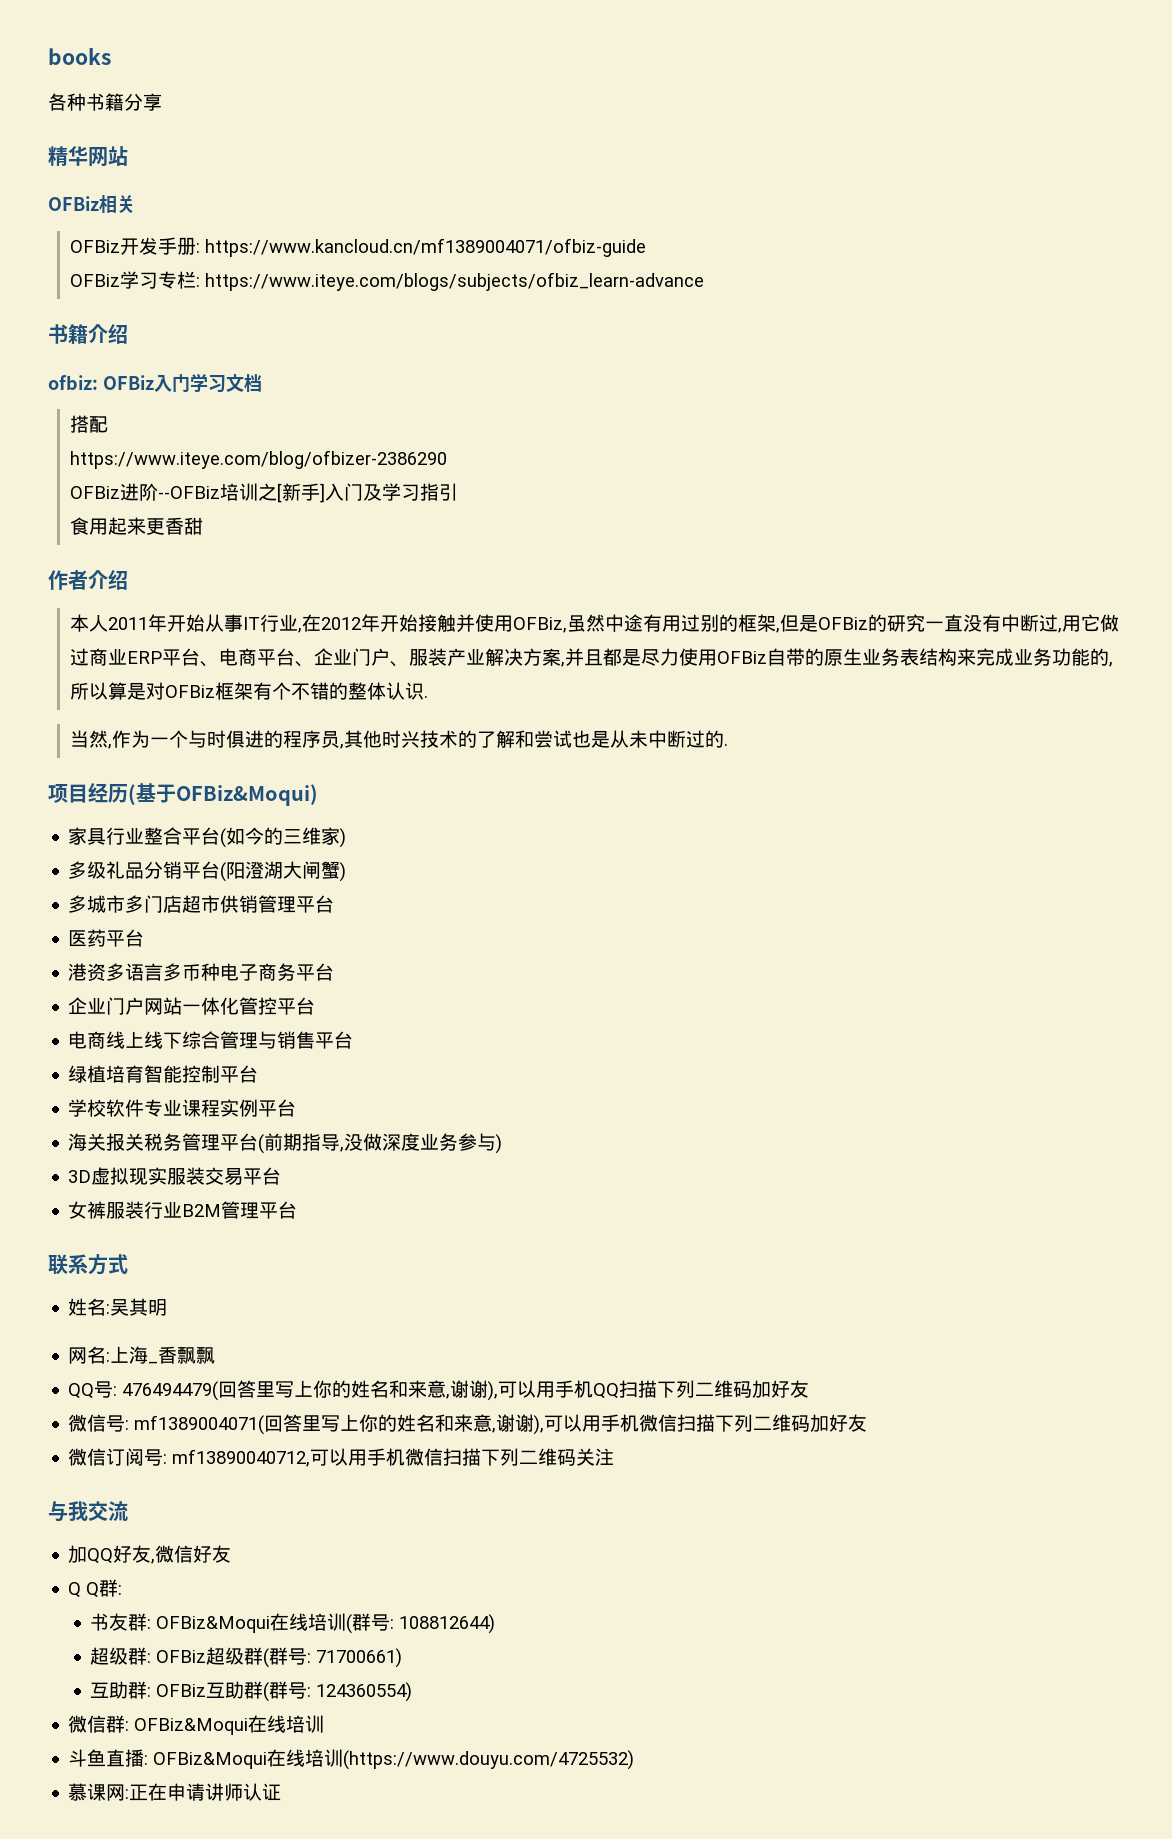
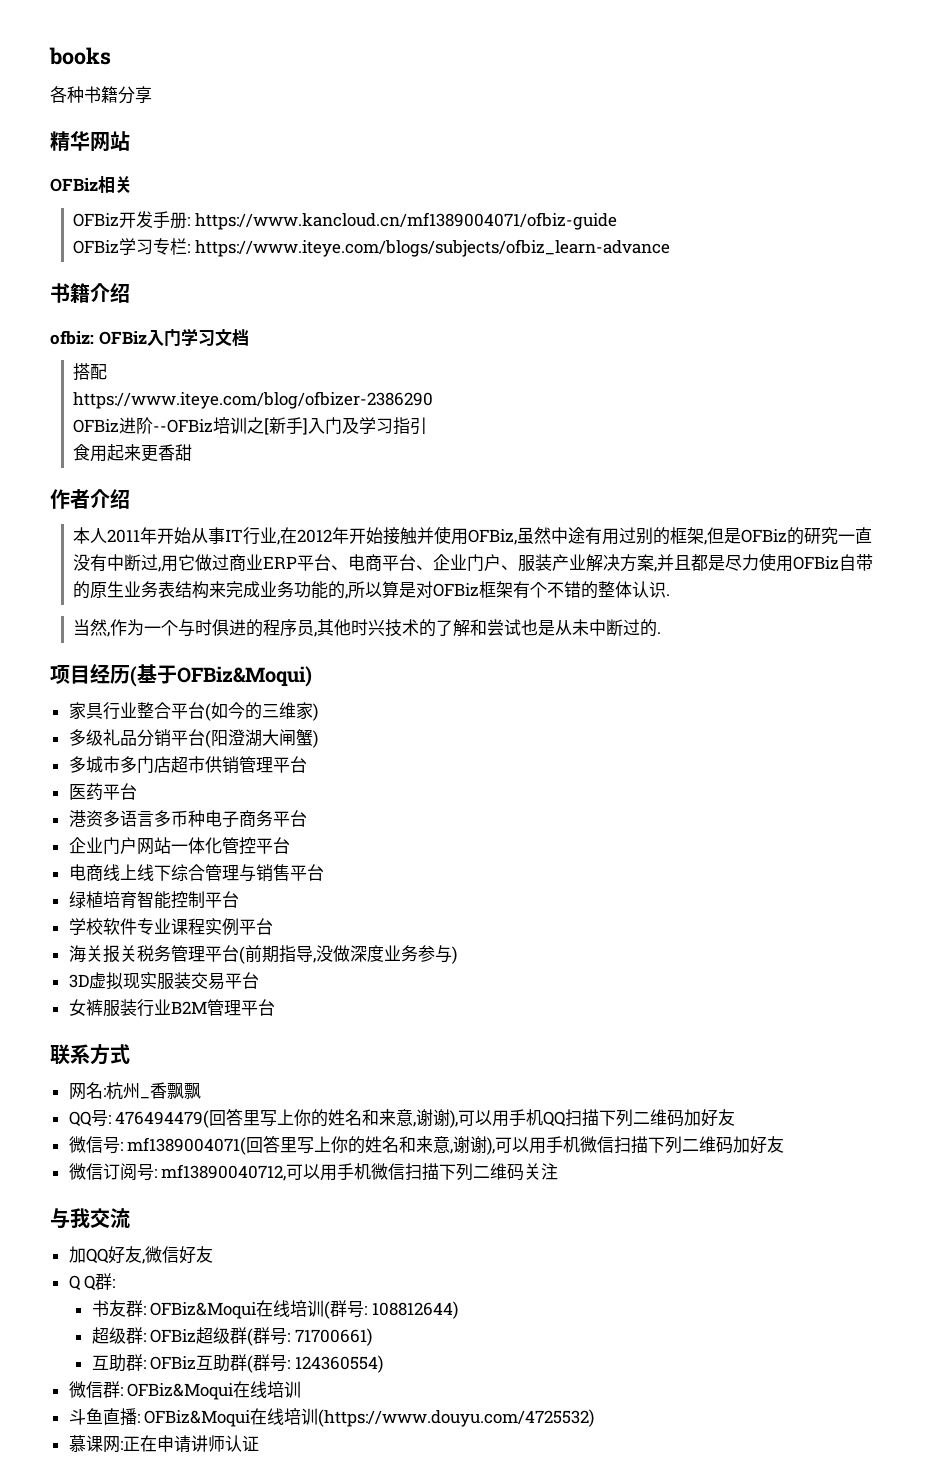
- 姓名:吴其明
- 网名:上海_香飘飘
+ 网名:杭州_香飘飘

